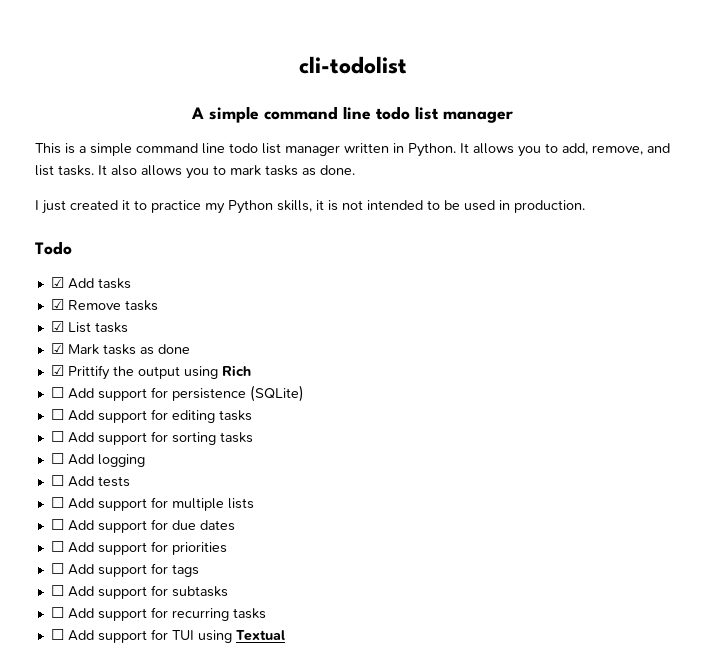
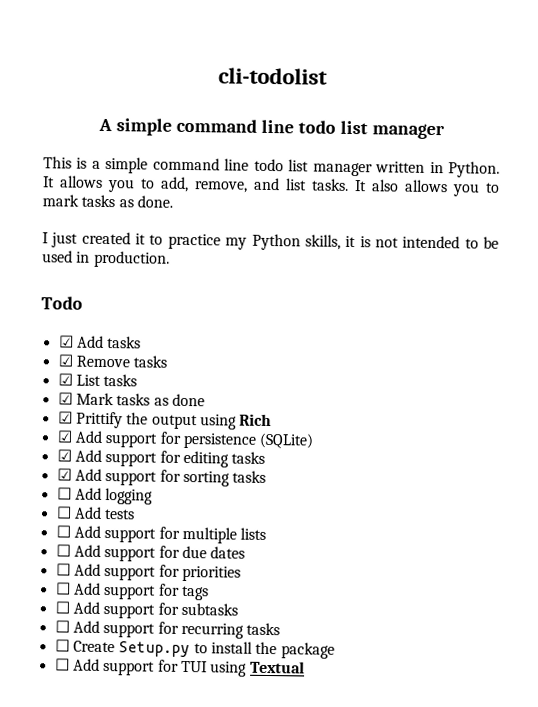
- ☐ Add support for persistence (SQLite)
+ ☑ Add support for persistence (SQLite)
- ☐ Add support for editing tasks
+ ☑ Add support for editing tasks
- ☐ Add support for sorting tasks
+ ☑ Add support for sorting tasks
+ ☐ Create Setup.py to install the package

